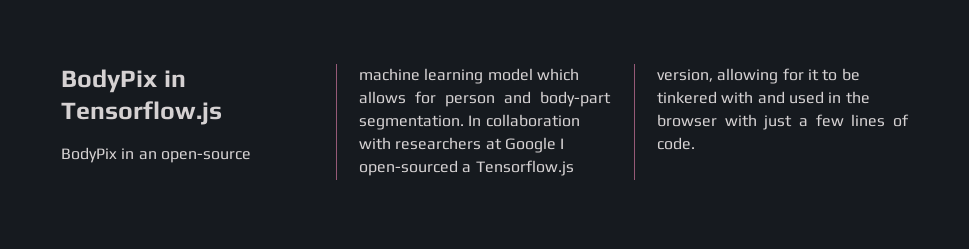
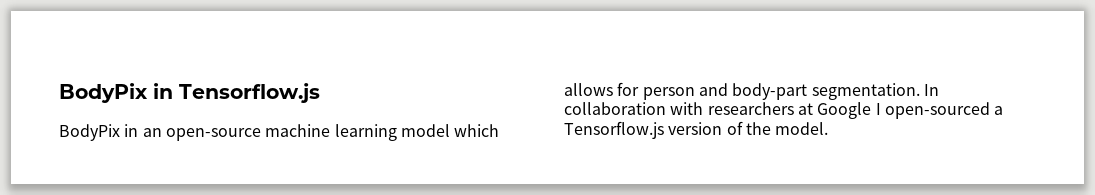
- In collaboration with researchers at Google I open-sourced a Tensorflow.js version, allowing for it to be tinkered with and used in the browser with just a few lines of code.
+ In collaboration with researchers at Google I open-sourced a Tensorflow.js version of the model.

